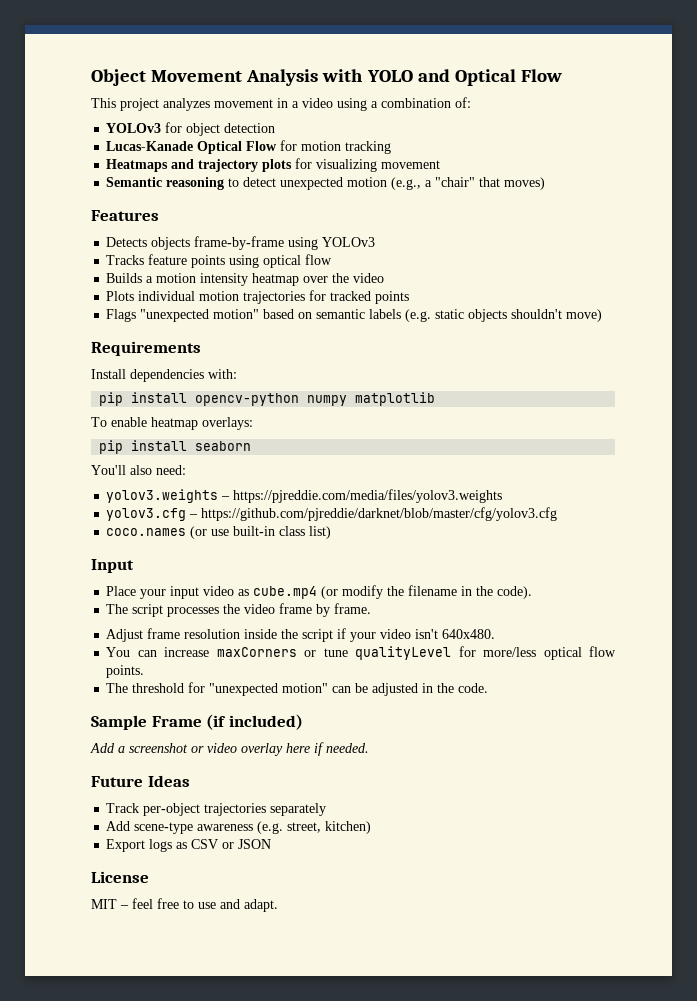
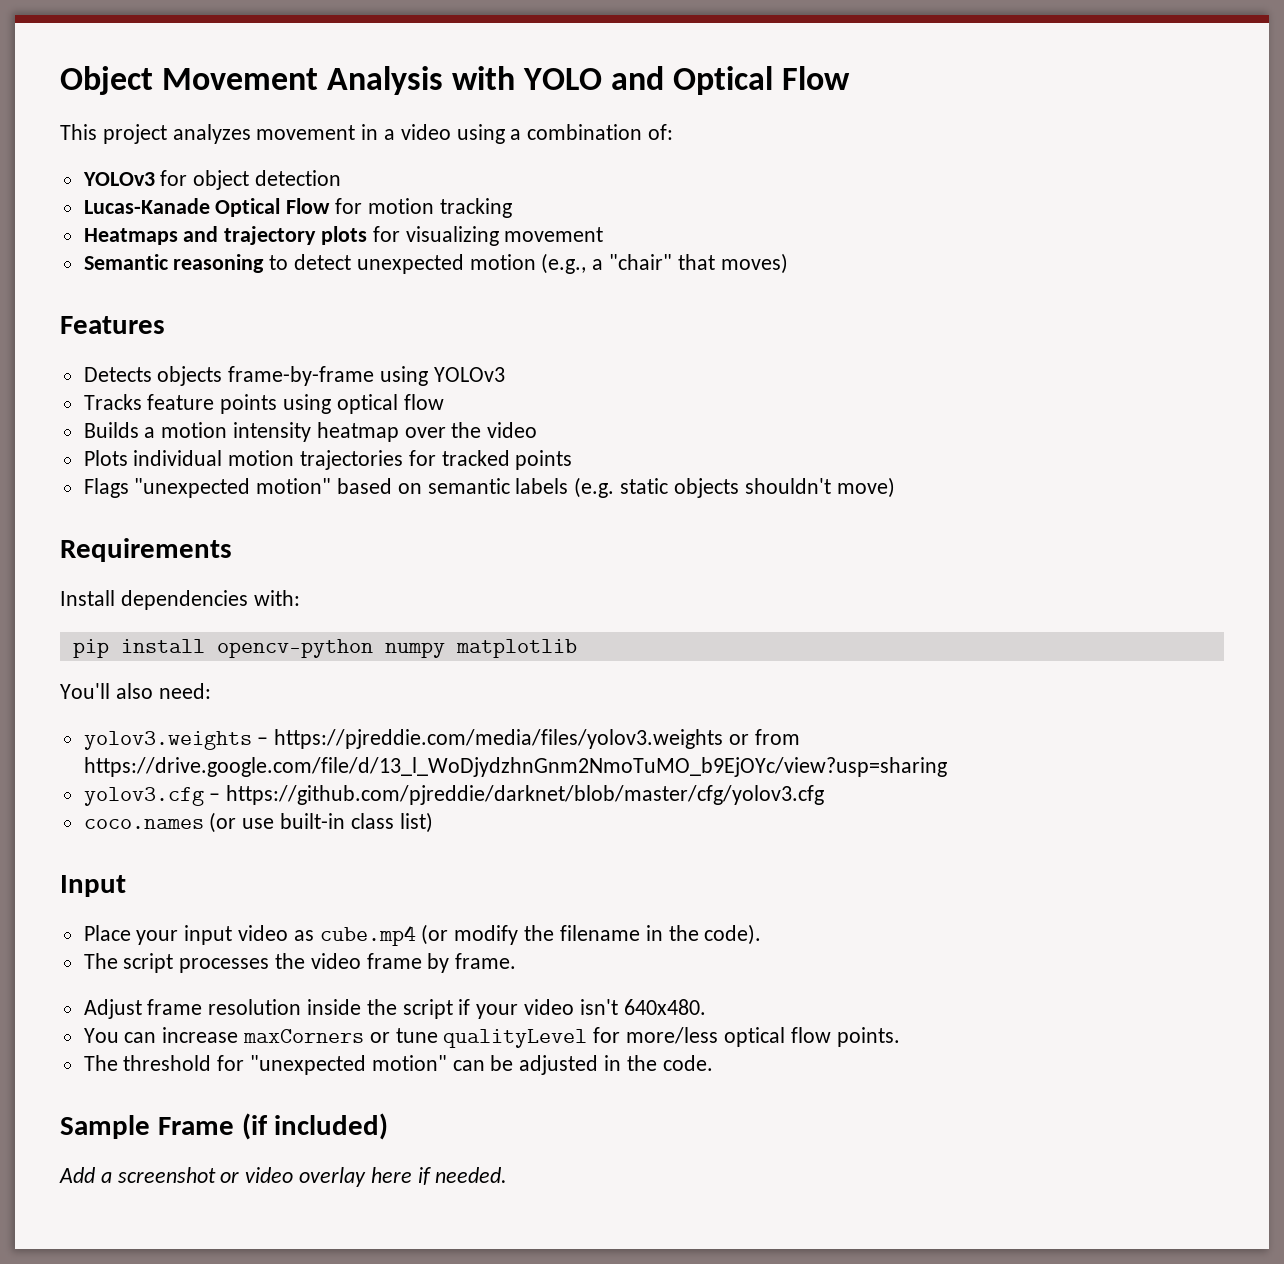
- To enable heatmap overlays:
- pip install seaborn
- yolov3.weights – https://pjreddie.com/media/files/yolov3.weights
+ yolov3.weights – https://pjreddie.com/media/files/yolov3.weights or from https://drive.google.com/file/d/13_l_WoDjydzhnGnm2NmoTuMO_b9EjOYc/view?usp=sharing
- Future Ideas
- Track per-object trajectories separately
- Add scene-type awareness (e.g. street, kitchen)
- Export logs as CSV or JSON
- License
- MIT – feel free to use and adapt.

